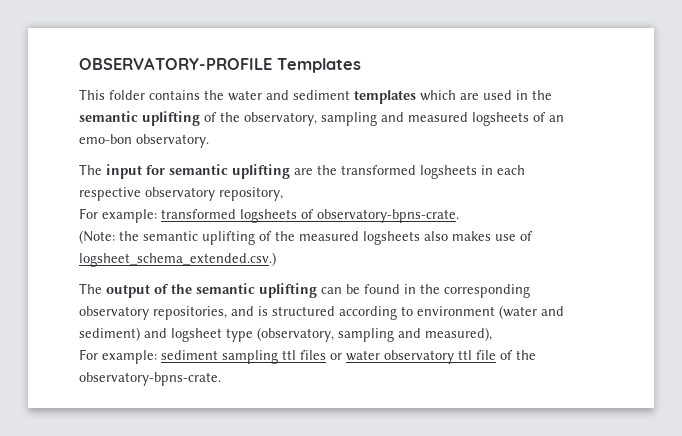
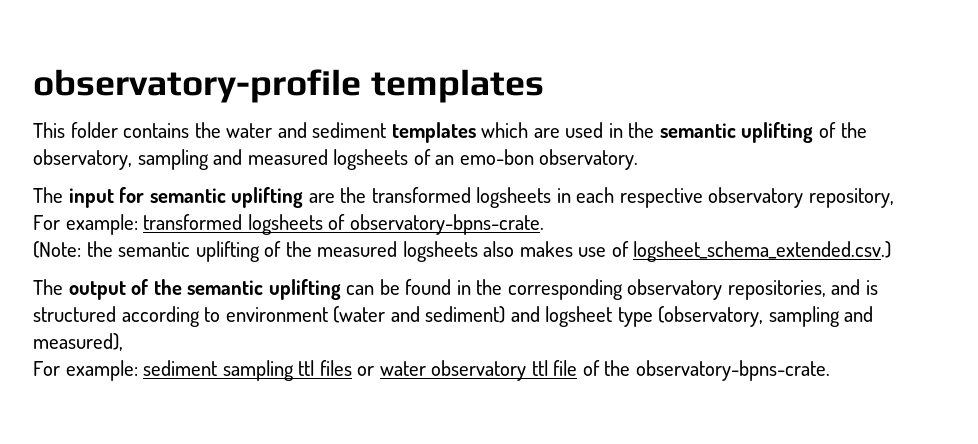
- OBSERVATORY-PROFILE Templates
+ observatory-profile templates

